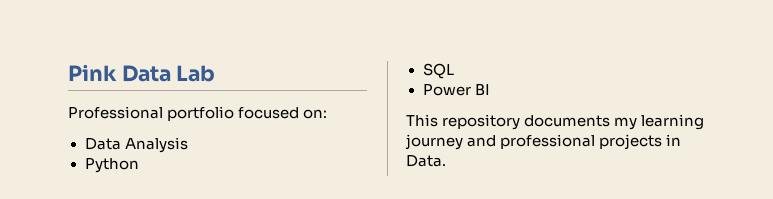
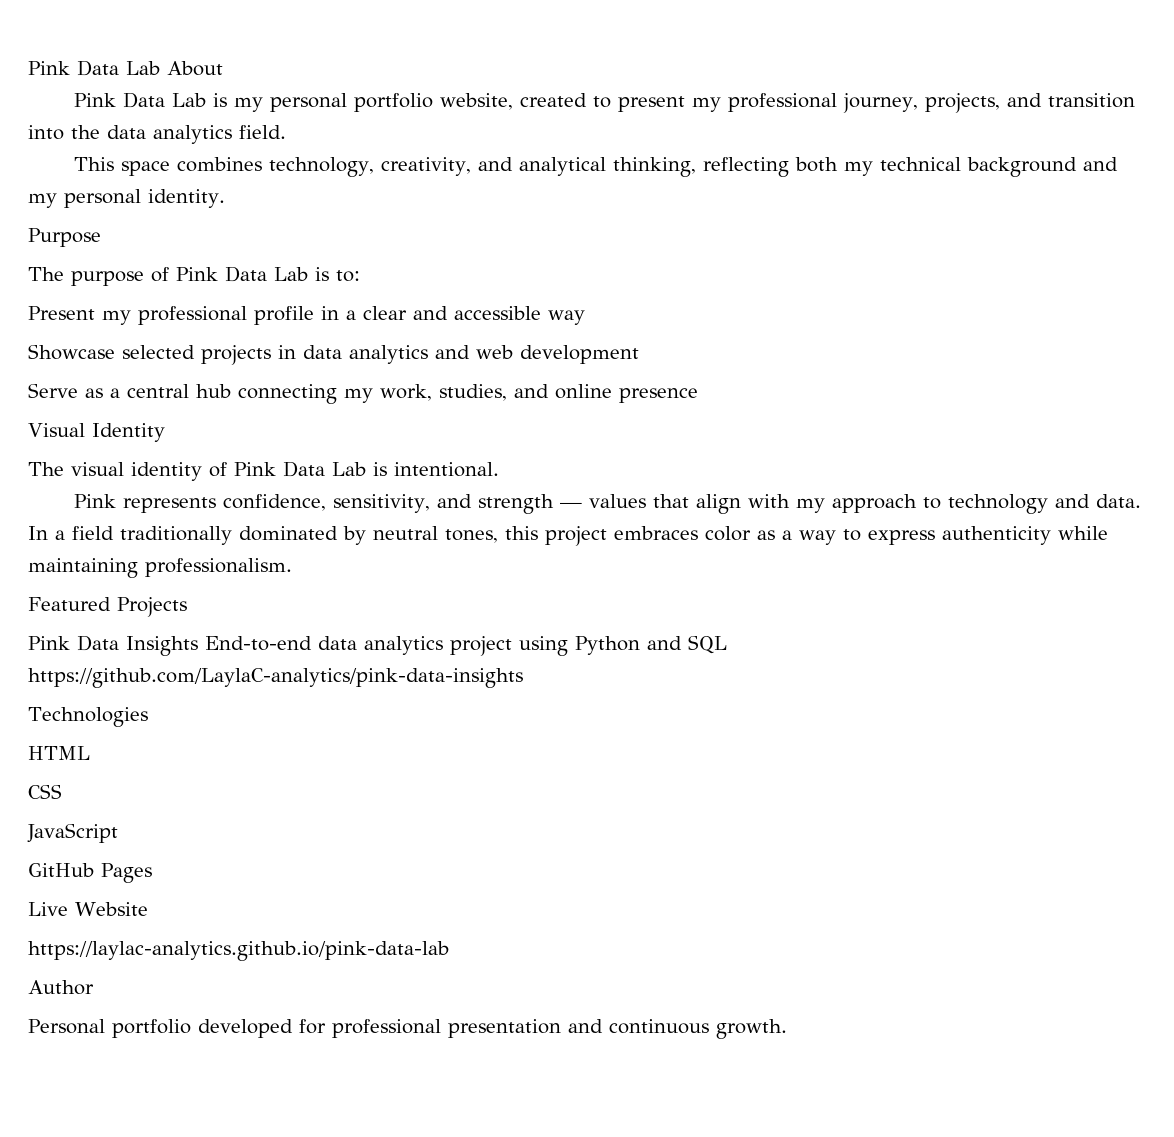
- Pink Data Lab
- Professional portfolio focused on:
- Data Analysis
- Python
- SQL
- Power BI
- This repository documents my learning journey and professional projects in Data.
+ Pink Data Lab About
+ Pink Data Lab is my personal portfolio website, created to present my professional journey, projects, and transition into the data analytics field.
+ This space combines technology, creativity, and analytical thinking, reflecting both my technical background and my personal identity.
+ Purpose
+ The purpose of Pink Data Lab is to:
+ Present my professional profile in a clear and accessible way
+ Showcase selected projects in data analytics and web development
+ Serve as a central hub connecting my work, studies, and online presence
+ Visual Identity
+ The visual identity of Pink Data Lab is intentional.
+ Pink represents confidence, sensitivity, and strength — values that align with my approach to technology and data. In a field traditionally dominated by neutral tones, this project embraces color as a way to express authenticity while maintaining professionalism.
+ Featured Projects
+ Pink Data Insights End-to-end data analytics project using Python and SQL https://github.com/LaylaC-analytics/pink-data-insights
+ Technologies
+ HTML
+ CSS
+ JavaScript
+ GitHub Pages
+ Live Website
+ https://laylac-analytics.github.io/pink-data-lab
+ Author
+ Personal portfolio developed for professional presentation and continuous growth.

